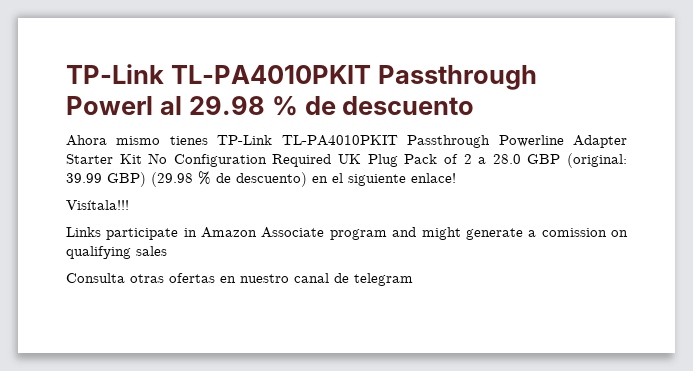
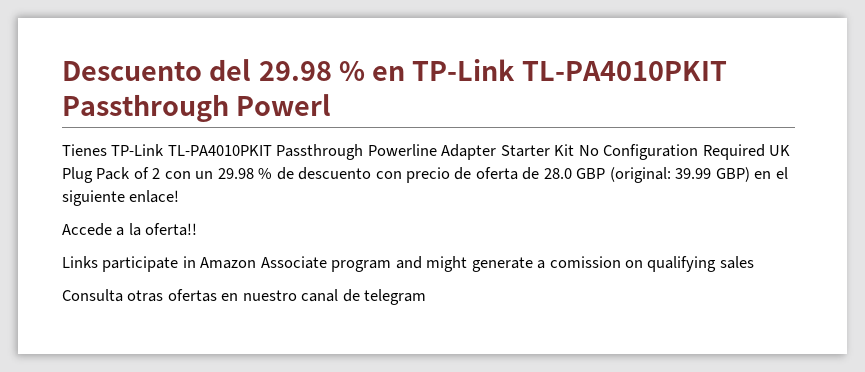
- TP-Link TL-PA4010PKIT Passthrough Powerl al 29.98 % de descuento
- Ahora mismo tienes TP-Link TL-PA4010PKIT Passthrough Powerline Adapter Starter Kit No Configuration Required UK Plug Pack of 2 a 28.0 GBP (original: 39.99 GBP) (29.98 % de descuento) en el siguiente enlace!
+ Descuento del 29.98 % en TP-Link TL-PA4010PKIT Passthrough Powerl
+ Tienes TP-Link TL-PA4010PKIT Passthrough Powerline Adapter Starter Kit No Configuration Required UK Plug Pack of 2 con un 29.98 % de descuento con precio de oferta de 28.0 GBP (original: 39.99 GBP) en el siguiente enlace!
- Visítala!!!
+ Accede a la oferta!!

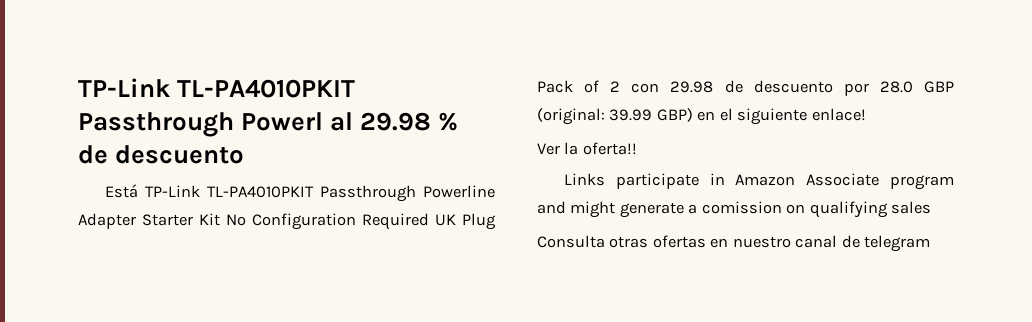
- Descuento del 29.98 % en TP-Link TL-PA4010PKIT Passthrough Powerl
- Tienes TP-Link TL-PA4010PKIT Passthrough Powerline Adapter Starter Kit No Configuration Required UK Plug Pack of 2 con un 29.98 % de descuento con precio de oferta de 28.0 GBP (original: 39.99 GBP) en el siguiente enlace!
+ TP-Link TL-PA4010PKIT Passthrough Powerl al 29.98 % de descuento
+ Está TP-Link TL-PA4010PKIT Passthrough Powerline Adapter Starter Kit No Configuration Required UK Plug Pack of 2 con 29.98 de descuento por 28.0 GBP (original: 39.99 GBP) en el siguiente enlace!
- Accede a la oferta!!
+ Ver la oferta!!

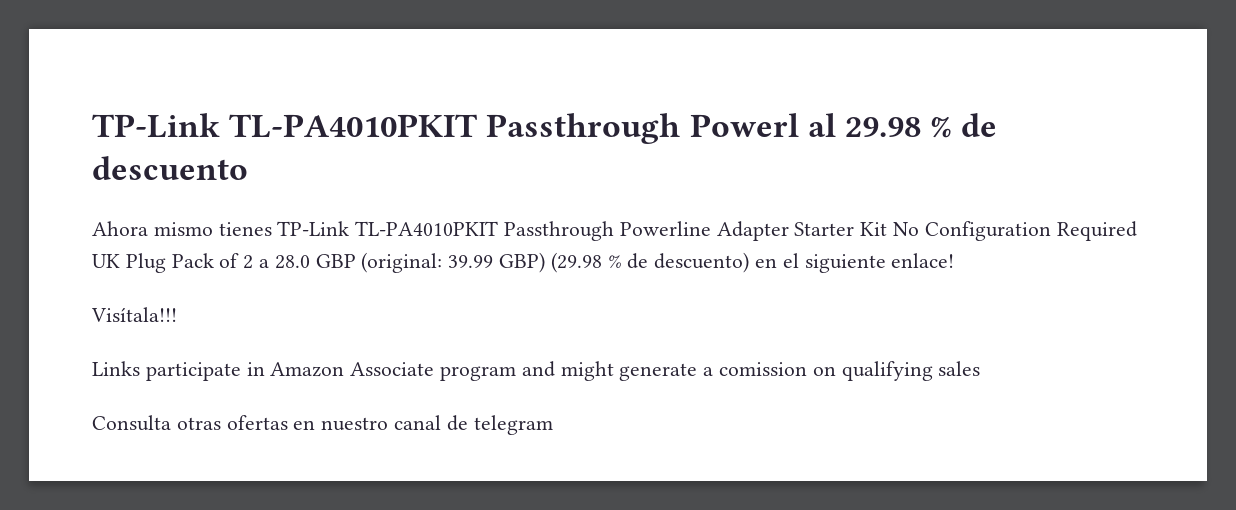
- Está TP-Link TL-PA4010PKIT Passthrough Powerline Adapter Starter Kit No Configuration Required UK Plug Pack of 2 con 29.98 de descuento por 28.0 GBP (original: 39.99 GBP) en el siguiente enlace!
+ Ahora mismo tienes TP-Link TL-PA4010PKIT Passthrough Powerline Adapter Starter Kit No Configuration Required UK Plug Pack of 2 a 28.0 GBP (original: 39.99 GBP) (29.98 % de descuento) en el siguiente enlace!
- Ver la oferta!!
+ Visítala!!!

